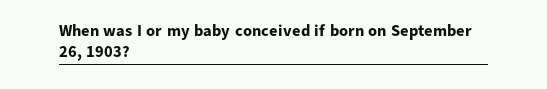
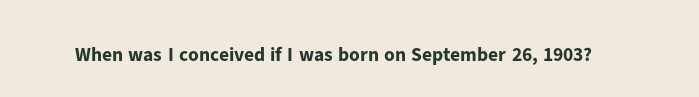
- When was I or my baby conceived if born on September 26, 1903?
+ When was I conceived if I was born on September 26, 1903?

